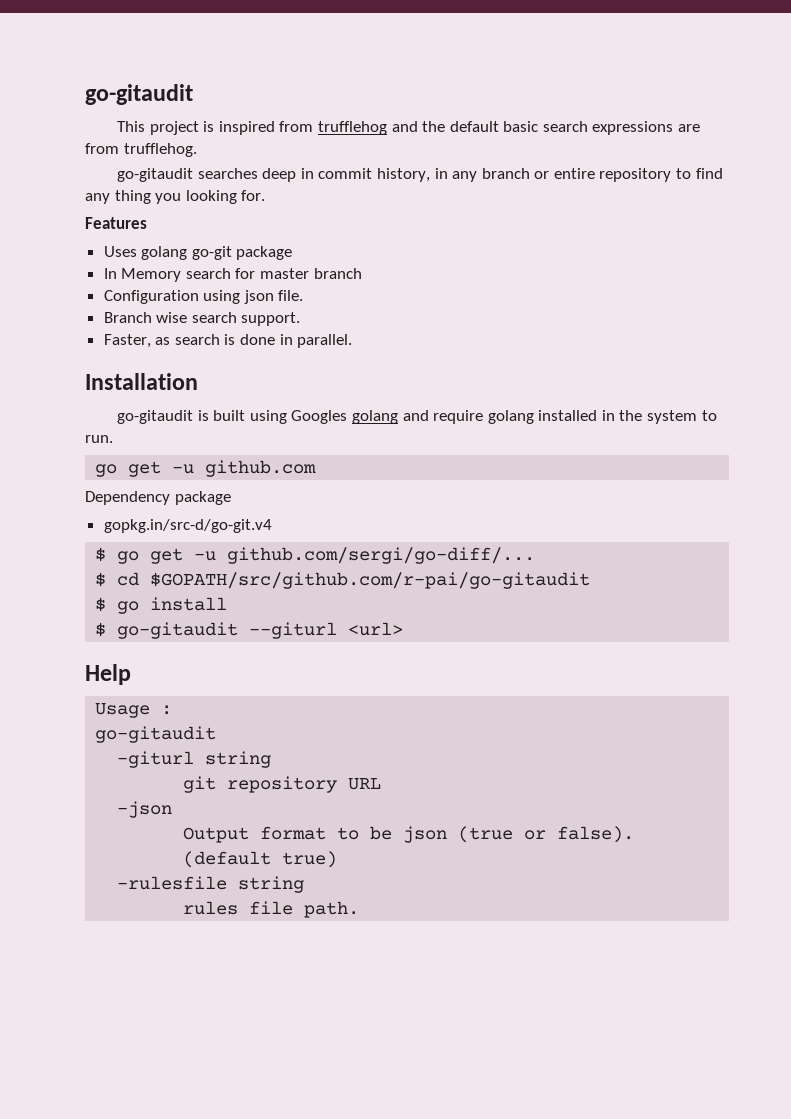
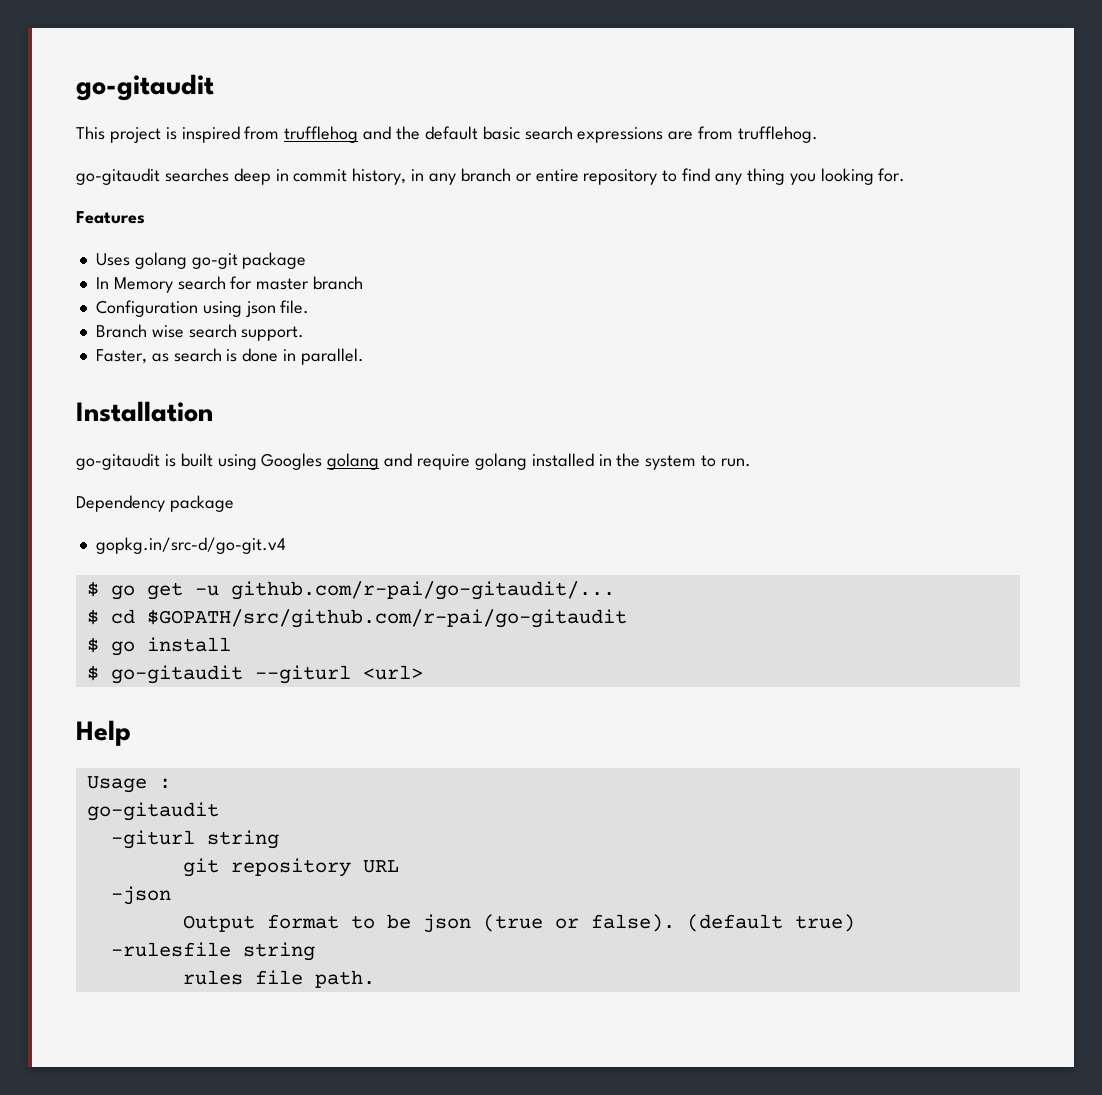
- go get -u github.com
- $ go get -u github.com/sergi/go-diff/...
+ $ go get -u github.com/r-pai/go-gitaudit/...

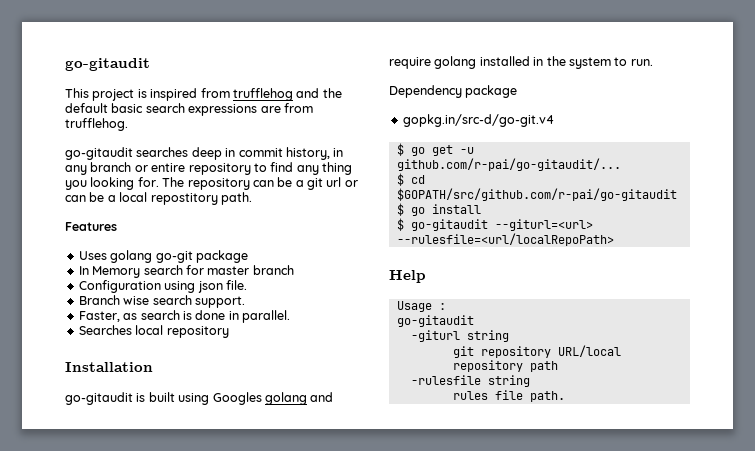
+ The repository can be a git url or can be a local repostitory path.
+ Searches local repository
- $ go-gitaudit --giturl <url>
+ $ go-gitaudit --giturl=<url> --rulesfile=<url/localRepoPath>
- git repository URL
- -json
- Output format to be json (true or false). (default true)
+ git repository URL/local repository path

